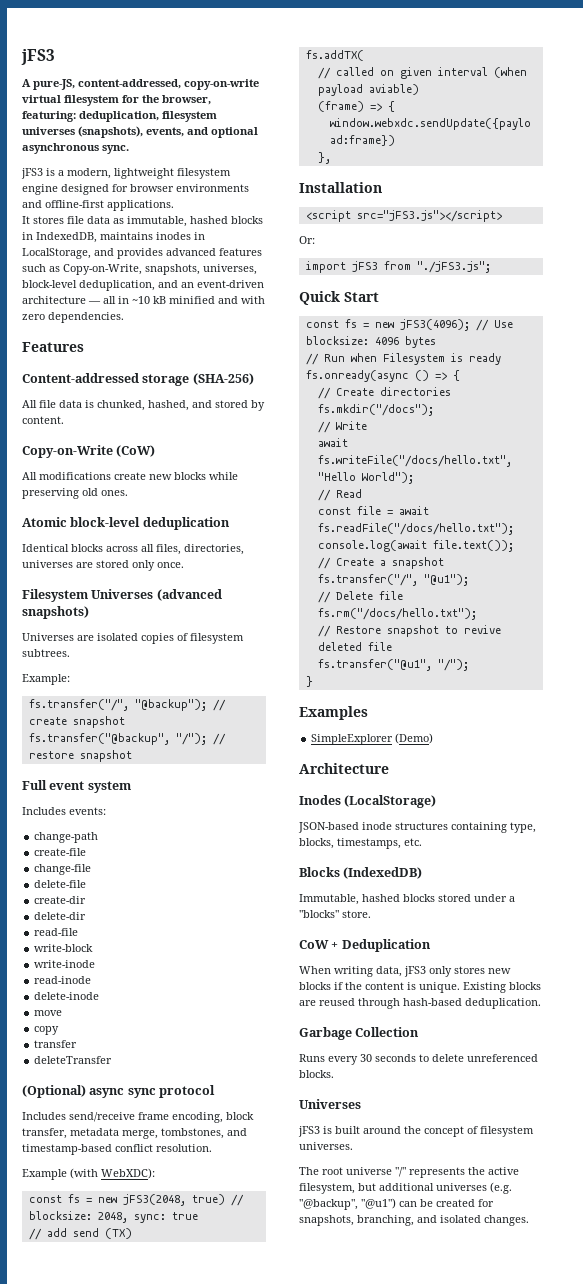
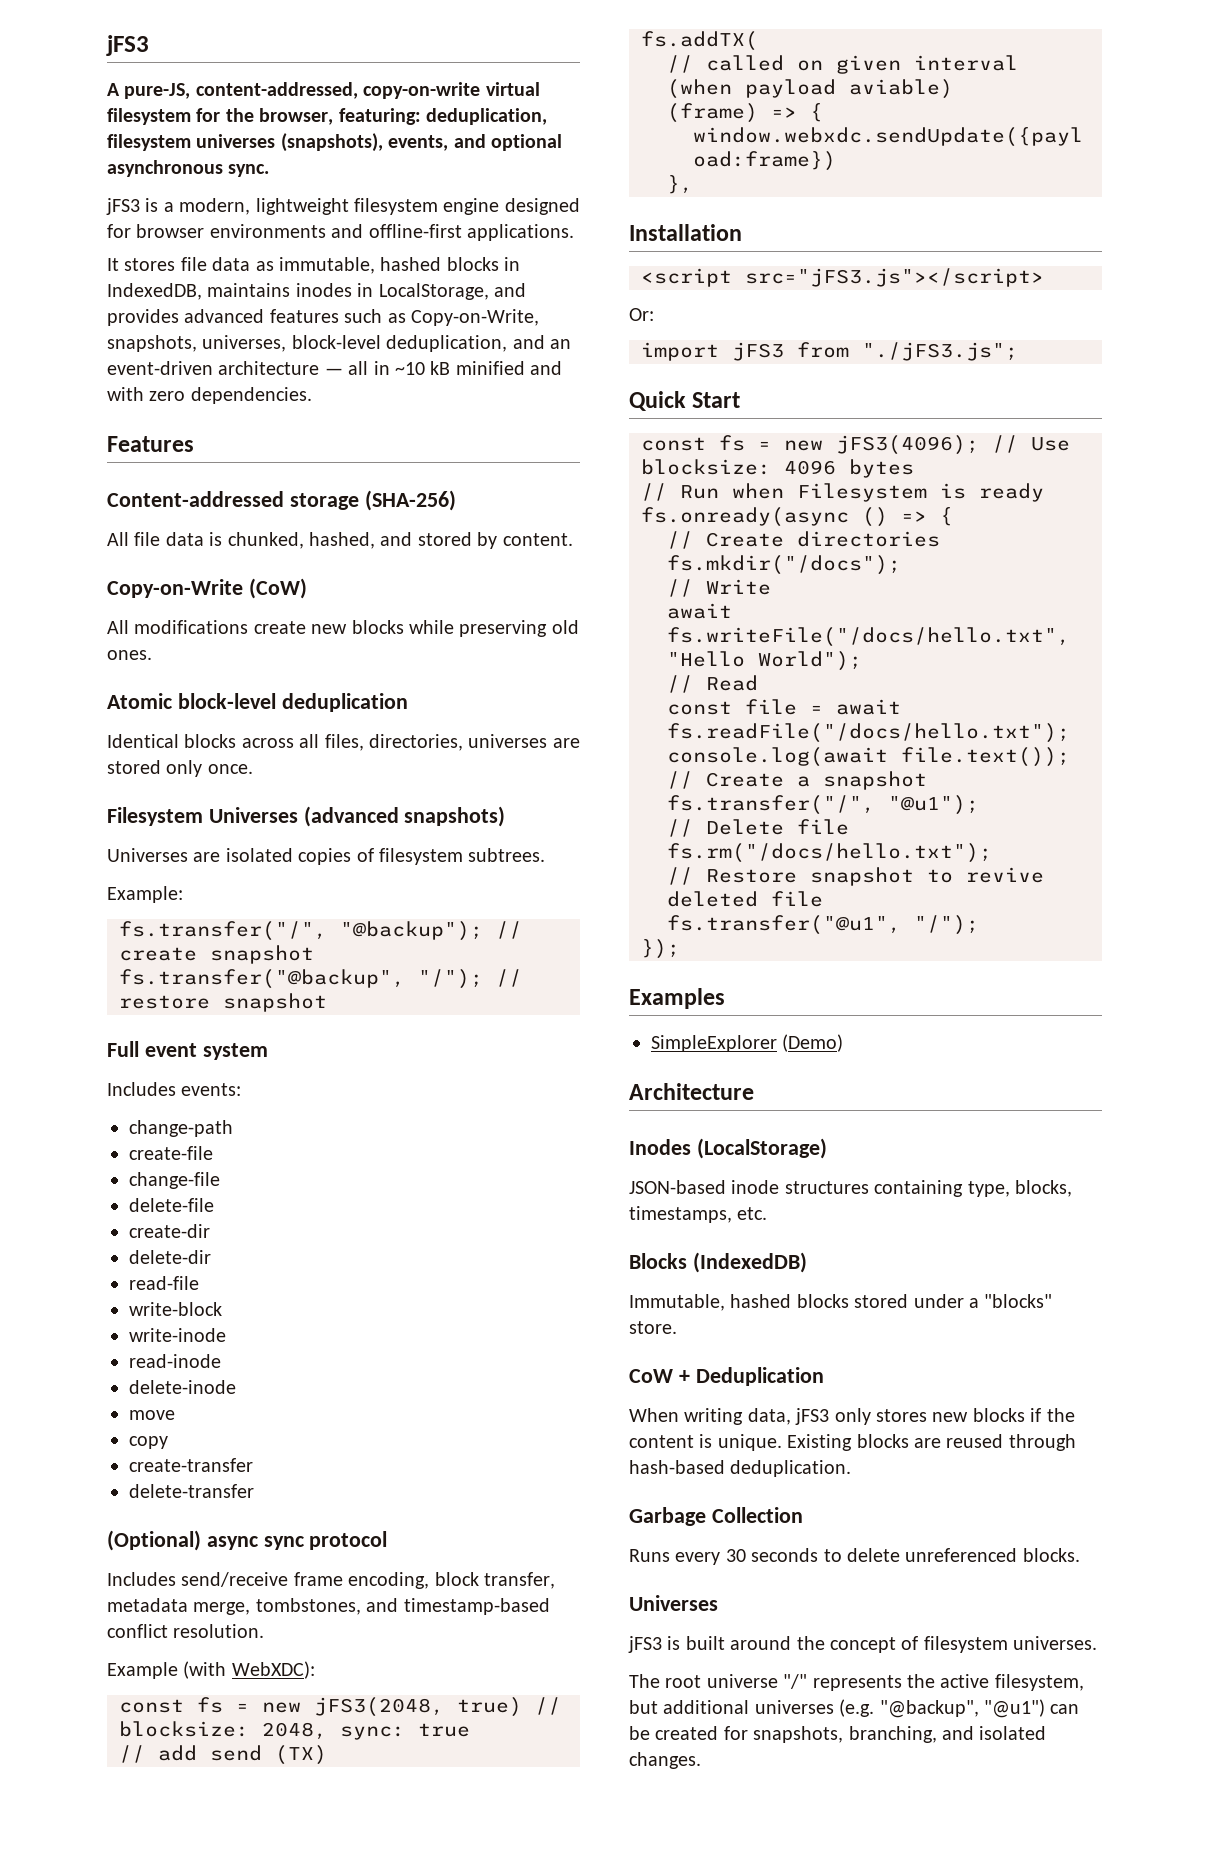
- transfer
- deleteTransfer
+ create-transfer
+ delete-transfer
- }
+ });

